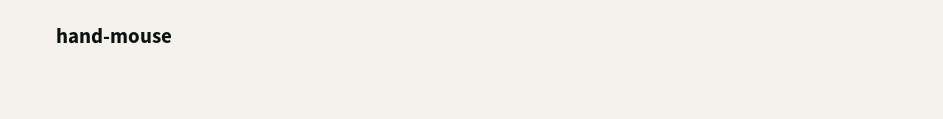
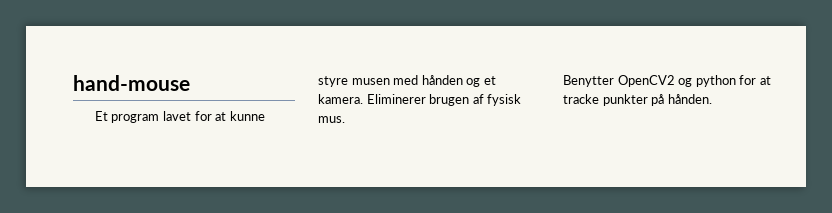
+ Et program lavet for at kunne styre musen med hånden og et kamera. Eliminerer brugen af fysisk mus.
+ Benytter OpenCV2 og python for at tracke punkter på hånden.

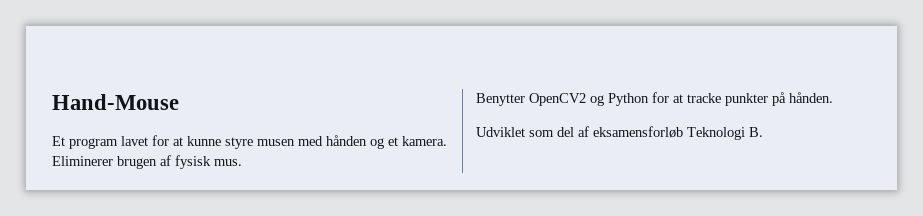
- hand-mouse
+ Hand-Mouse
- Benytter OpenCV2 og python for at tracke punkter på hånden.
+ Benytter OpenCV2 og Python for at tracke punkter på hånden.
+ Udviklet som del af eksamensforløb Teknologi B.

